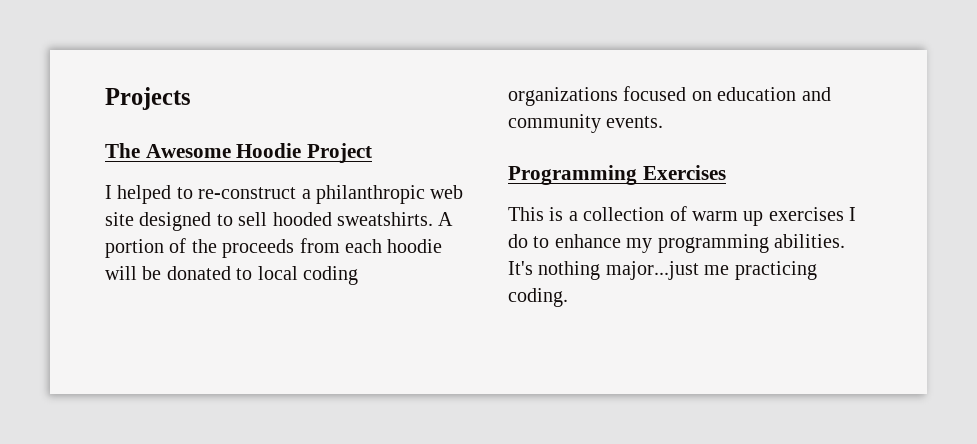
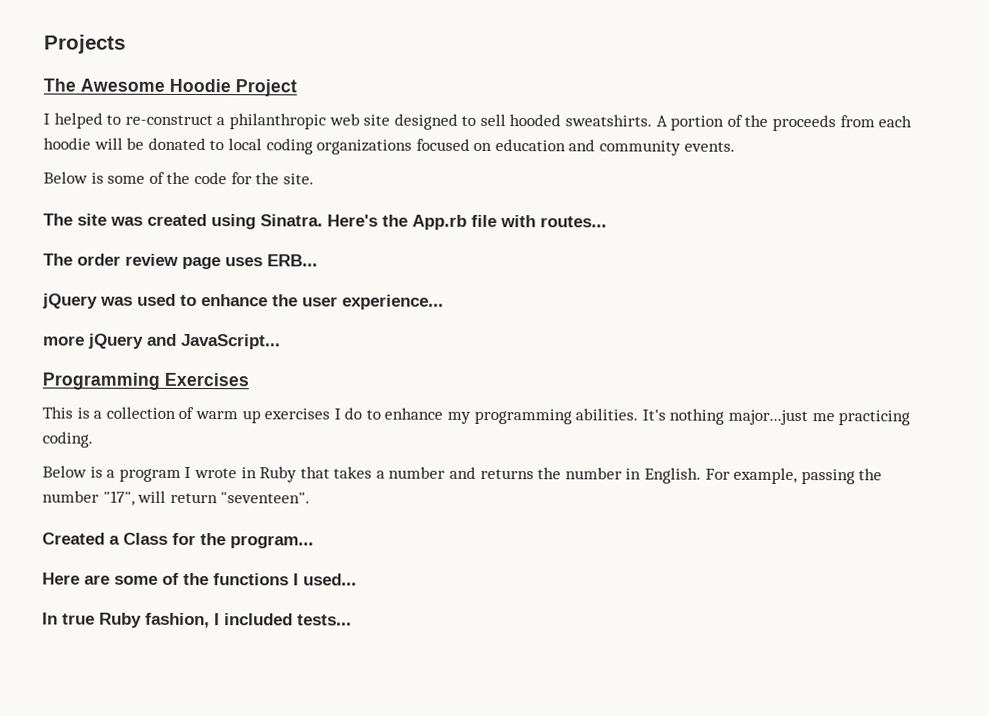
+ Below is some of the code for the site.
+ The site was created using Sinatra. Here's the App.rb file with routes...
+ The order review page uses ERB...
+ jQuery was used to enhance the user experience...
+ more jQuery and JavaScript...
+ Below is a program I wrote in Ruby that takes a number and returns the number in English. For example, passing the number "17", will return "seventeen".
+ Created a Class for the program...
+ Here are some of the functions I used...
+ In true Ruby fashion, I included tests...

